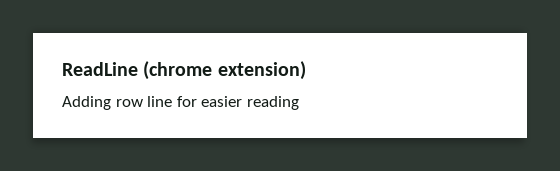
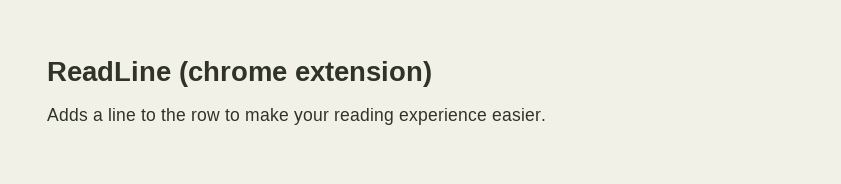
- Adding row line for easier reading
+ Adds a line to the row to make your reading experience easier.

